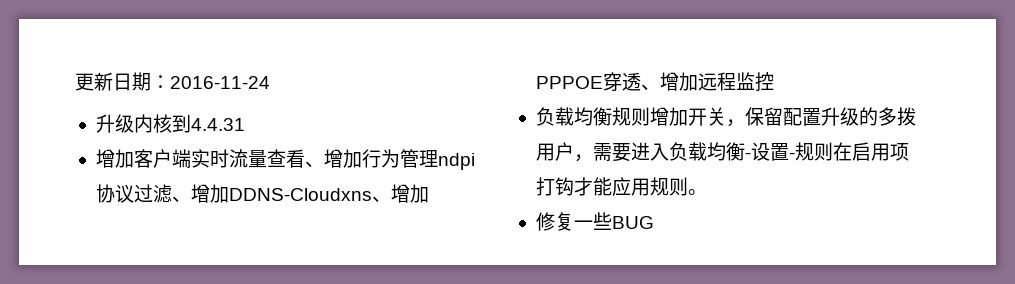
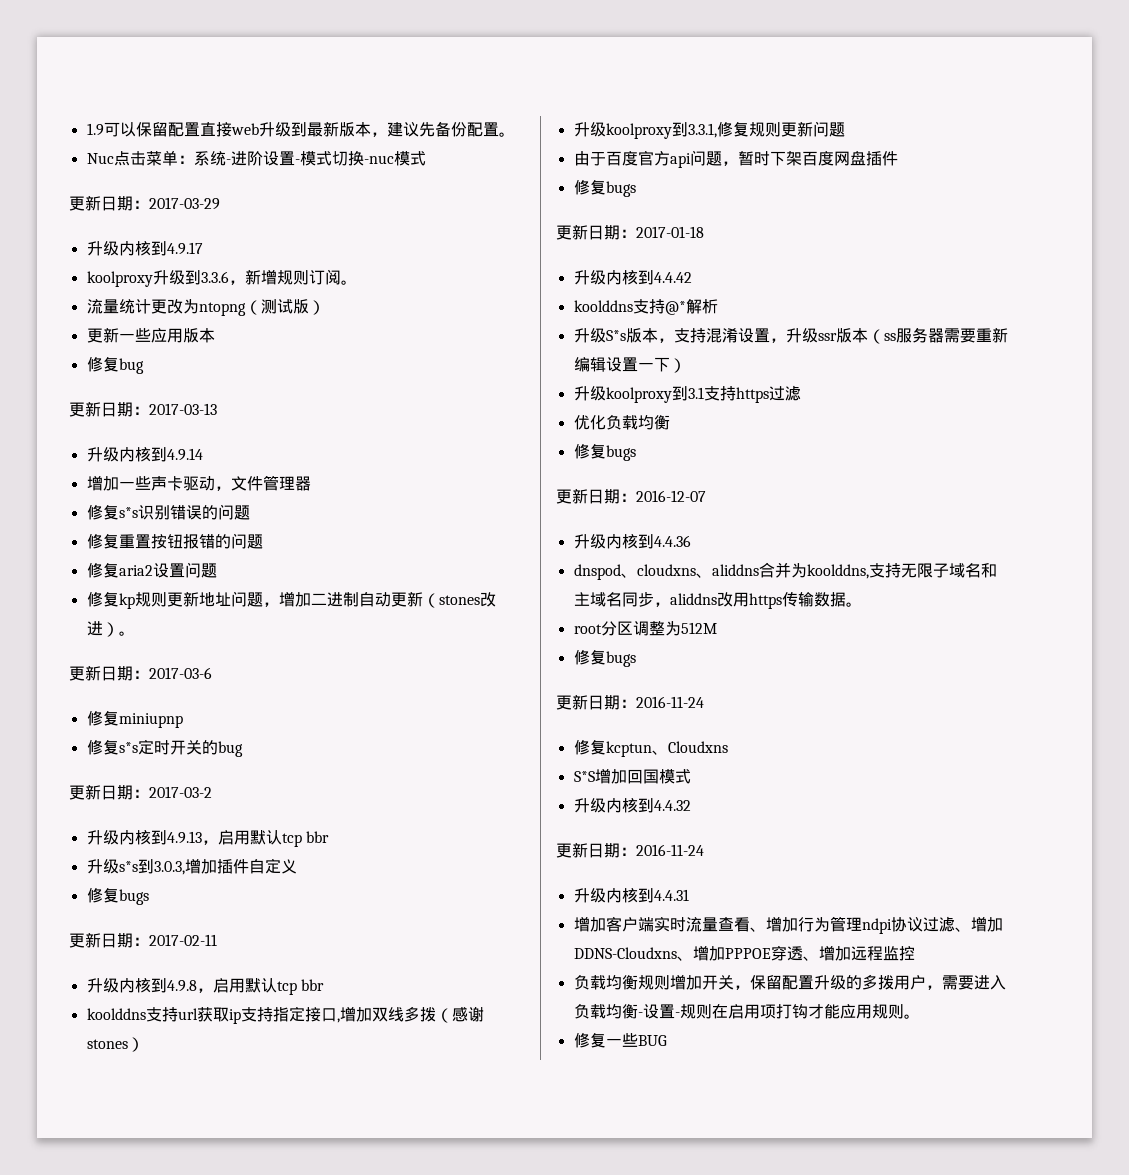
+ 1.9可以保留配置直接web升级到最新版本，建议先备份配置。
+ Nuc点击菜单：系统-进阶设置-模式切换-nuc模式
+ 更新日期：2017-03-29
+ 升级内核到4.9.17
+ koolproxy升级到3.3.6，新增规则订阅。
+ 流量统计更改为ntopng（测试版）
+ 更新一些应用版本
+ 修复bug
+ 更新日期：2017-03-13
+ 升级内核到4.9.14
+ 增加一些声卡驱动，文件管理器
+ 修复s*s识别错误的问题
+ 修复重置按钮报错的问题
+ 修复aria2设置问题
+ 修复kp规则更新地址问题，增加二进制自动更新（stones改进）。
+ 更新日期：2017-03-6
+ 修复miniupnp
+ 修复s*s定时开关的bug
+ 更新日期：2017-03-2
+ 升级内核到4.9.13，启用默认tcp bbr
+ 升级s*s到3.0.3,增加插件自定义
+ 修复bugs
+ 更新日期：2017-02-11
+ 升级内核到4.9.8，启用默认tcp bbr
+ koolddns支持url获取ip支持指定接口,增加双线多拨（感谢stones）
+ 升级koolproxy到3.3.1,修复规则更新问题
+ 由于百度官方api问题，暂时下架百度网盘插件
+ 修复bugs
+ 更新日期：2017-01-18
+ 升级内核到4.4.42
+ koolddns支持@*解析
+ 升级S*s版本，支持混淆设置，升级ssr版本（ss服务器需要重新编辑设置一下）
+ 升级koolproxy到3.1支持https过滤
+ 优化负载均衡
+ 修复bugs
+ 更新日期：2016-12-07
+ 升级内核到4.4.36
+ dnspod、cloudxns、aliddns合并为koolddns,支持无限子域名和主域名同步，aliddns改用https传输数据。
+ root分区调整为512M
+ 修复bugs
+ 更新日期：2016-11-24
+ 修复kcptun、Cloudxns
+ S*S增加回国模式
+ 升级内核到4.4.32

